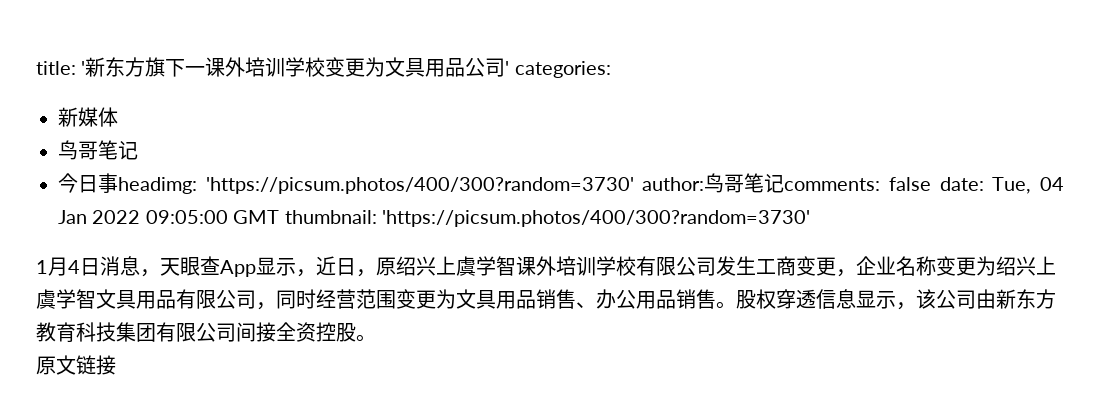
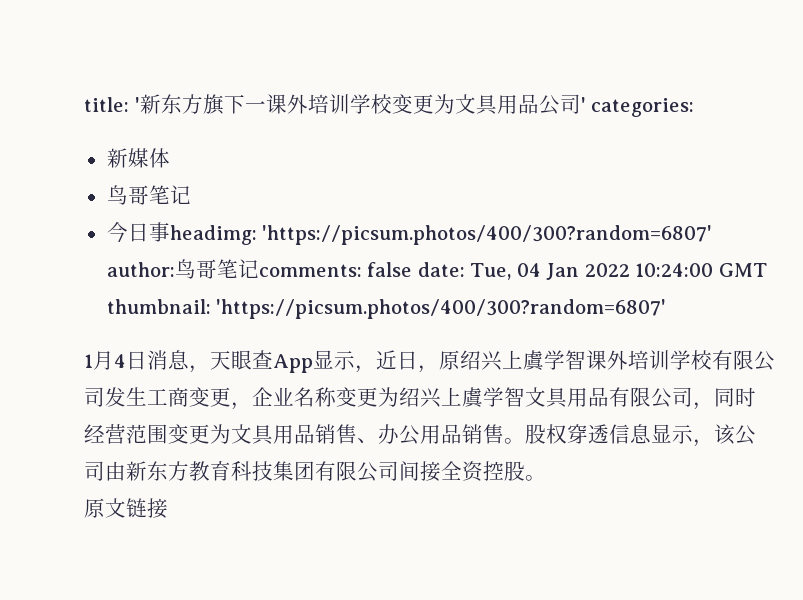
- 今日事headimg: 'https://picsum.photos/400/300?random=3730' author:鸟哥笔记comments: false date: Tue, 04 Jan 2022 09:05:00 GMT thumbnail: 'https://picsum.photos/400/300?random=3730'
+ 今日事headimg: 'https://picsum.photos/400/300?random=6807' author:鸟哥笔记comments: false date: Tue, 04 Jan 2022 10:24:00 GMT thumbnail: 'https://picsum.photos/400/300?random=6807'

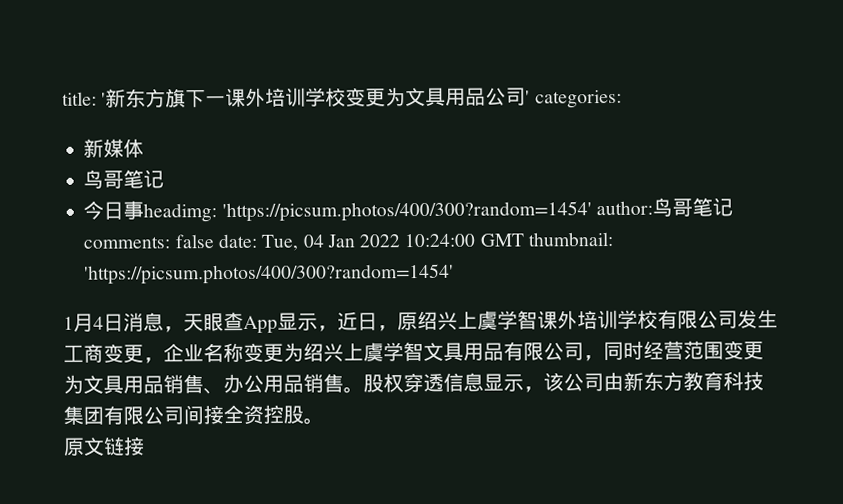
- 今日事headimg: 'https://picsum.photos/400/300?random=6807' author:鸟哥笔记comments: false date: Tue, 04 Jan 2022 10:24:00 GMT thumbnail: 'https://picsum.photos/400/300?random=6807'
+ 今日事headimg: 'https://picsum.photos/400/300?random=1454' author:鸟哥笔记comments: false date: Tue, 04 Jan 2022 10:24:00 GMT thumbnail: 'https://picsum.photos/400/300?random=1454'

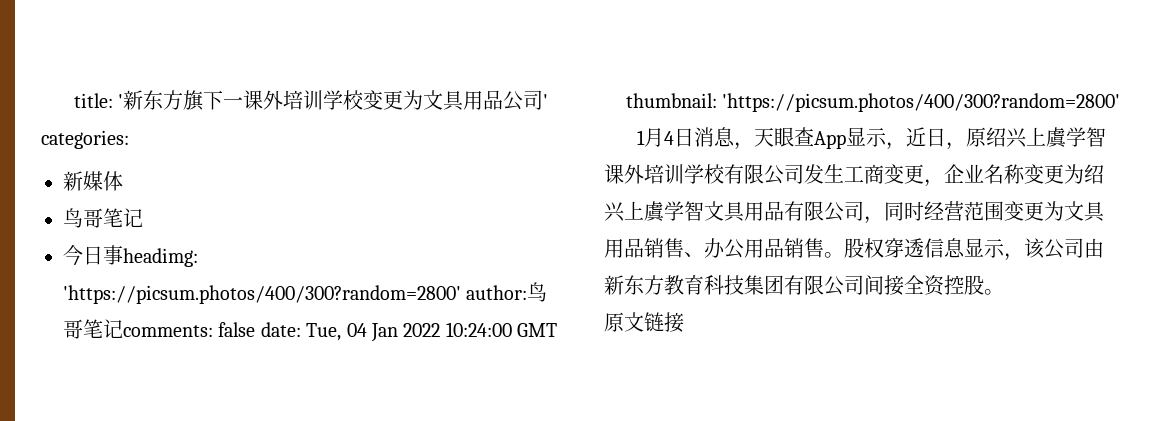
- 今日事headimg: 'https://picsum.photos/400/300?random=1454' author:鸟哥笔记comments: false date: Tue, 04 Jan 2022 10:24:00 GMT thumbnail: 'https://picsum.photos/400/300?random=1454'
+ 今日事headimg: 'https://picsum.photos/400/300?random=2800' author:鸟哥笔记comments: false date: Tue, 04 Jan 2022 10:24:00 GMT thumbnail: 'https://picsum.photos/400/300?random=2800'

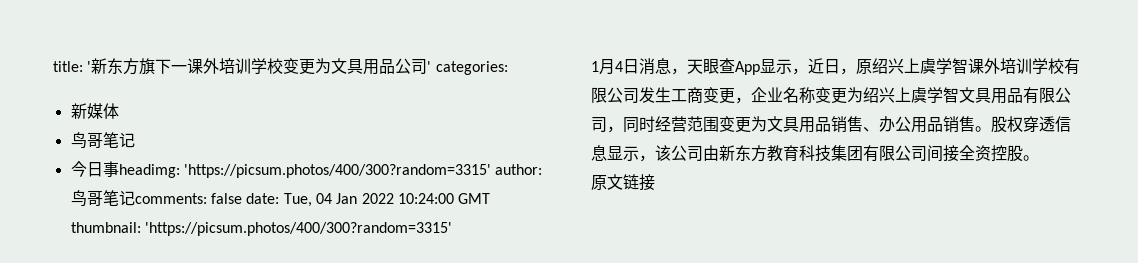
- 今日事headimg: 'https://picsum.photos/400/300?random=2800' author:鸟哥笔记comments: false date: Tue, 04 Jan 2022 10:24:00 GMT thumbnail: 'https://picsum.photos/400/300?random=2800'
+ 今日事headimg: 'https://picsum.photos/400/300?random=3315' author:鸟哥笔记comments: false date: Tue, 04 Jan 2022 10:24:00 GMT thumbnail: 'https://picsum.photos/400/300?random=3315'

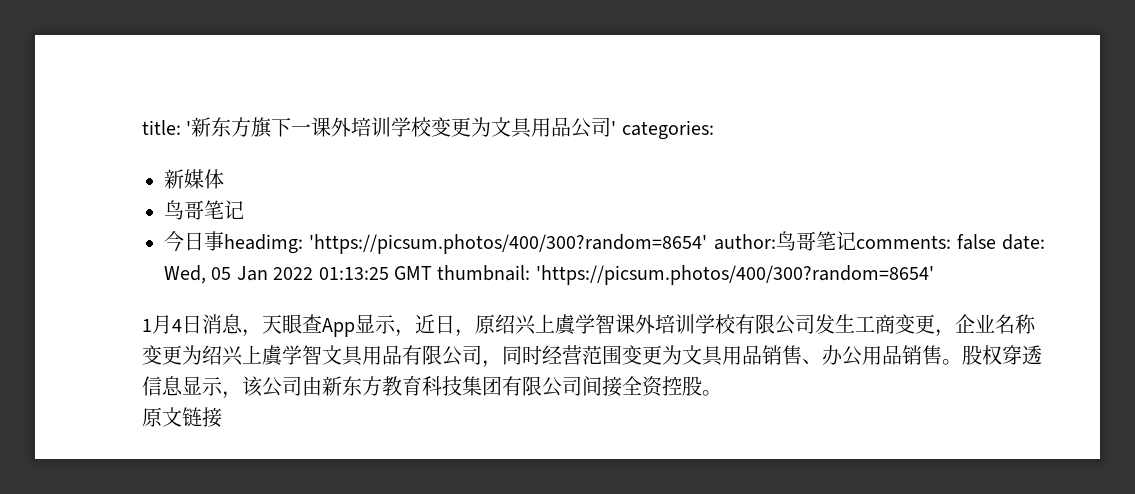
- 今日事headimg: 'https://picsum.photos/400/300?random=3315' author:鸟哥笔记comments: false date: Tue, 04 Jan 2022 10:24:00 GMT thumbnail: 'https://picsum.photos/400/300?random=3315'
+ 今日事headimg: 'https://picsum.photos/400/300?random=8654' author:鸟哥笔记comments: false date: Wed, 05 Jan 2022 01:13:25 GMT thumbnail: 'https://picsum.photos/400/300?random=8654'

